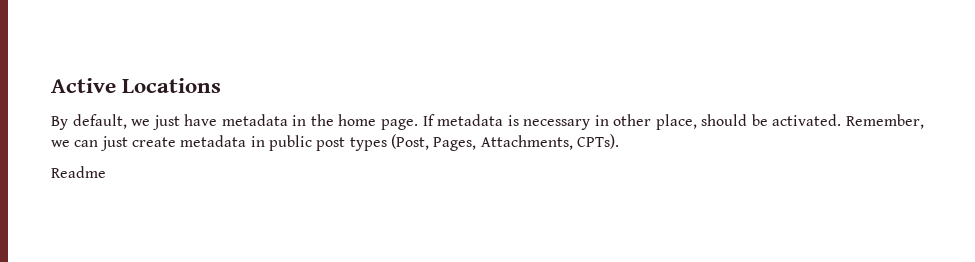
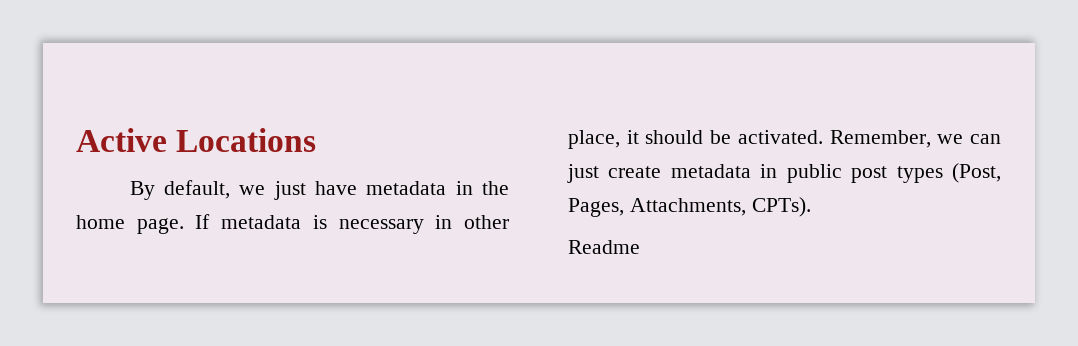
- If metadata is necessary in other place, should be activated.
+ If metadata is necessary in other place, it should be activated.

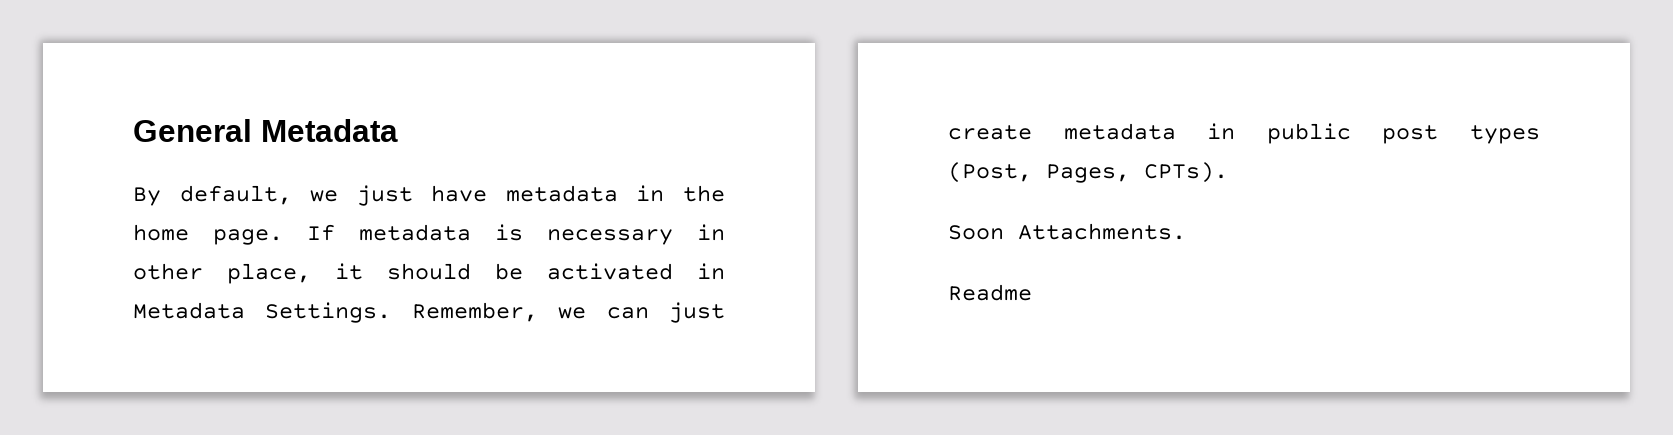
- Active Locations
+ General Metadata
- If metadata is necessary in other place, it should be activated.
+ If metadata is necessary in other place, it should be activated in Metadata Settings.
- Remember, we can just create metadata in public post types (Post, Pages, Attachments, CPTs).
+ Remember, we can just create metadata in public post types (Post, Pages, CPTs).
+ Soon Attachments.

